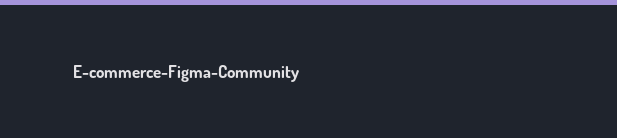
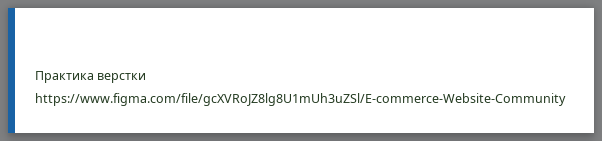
- E-commerce-Figma-Community
+ Практика верстки
+ https://www.figma.com/file/gcXVRoJZ8lg8U1mUh3uZSl/E-commerce-Website-Community

